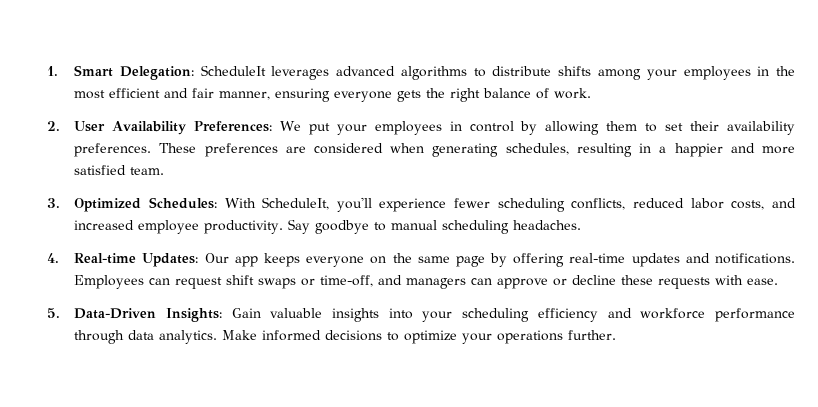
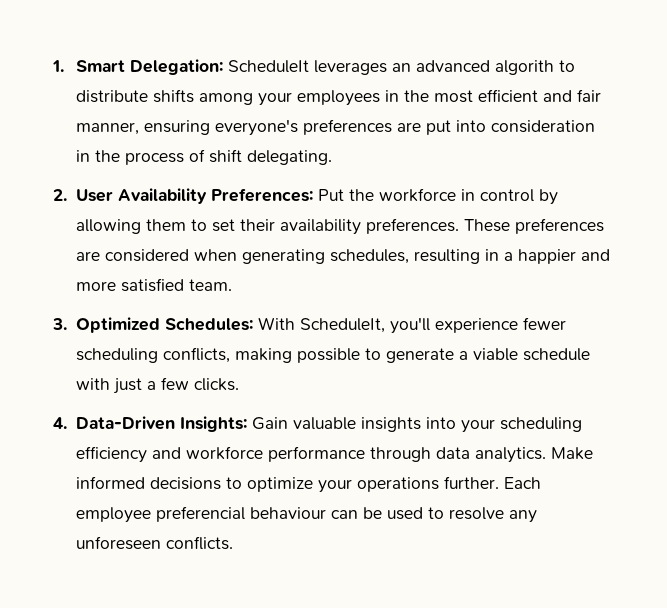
- 1. Smart Delegation: ScheduleIt leverages advanced algorithms to distribute shifts among your employees in the most efficient and fair manner, ensuring everyone gets the right balance of work.
+ 1. Smart Delegation: ScheduleIt leverages an advanced algorith to distribute shifts among your employees in the most efficient and fair manner, ensuring everyone's preferences are put into consideration in the process of shift delegating.
- 2. User Availability Preferences: We put your employees in control by allowing them to set their availability preferences.
+ 2. User Availability Preferences: Put the workforce in control by allowing them to set their availability preferences.
- 3. Optimized Schedules: With ScheduleIt, you'll experience fewer scheduling conflicts, reduced labor costs, and increased employee productivity. Say goodbye to manual scheduling headaches.
- 4. Real-time Updates: Our app keeps everyone on the same page by offering real-time updates and notifications. Employees can request shift swaps or time-off, and managers can approve or decline these requests with ease.
- 5. Data-Driven Insights: Gain valuable insights into your scheduling efficiency and workforce performance through data analytics.
+ 3. Optimized Schedules: With ScheduleIt, you'll experience fewer scheduling conflicts, making possible to generate a viable schedule with just a few clicks.
+ 4. Data-Driven Insights: Gain valuable insights into your scheduling efficiency and workforce performance through data analytics.
+ Each employee preferencial behaviour can be used to resolve any unforeseen conflicts.

